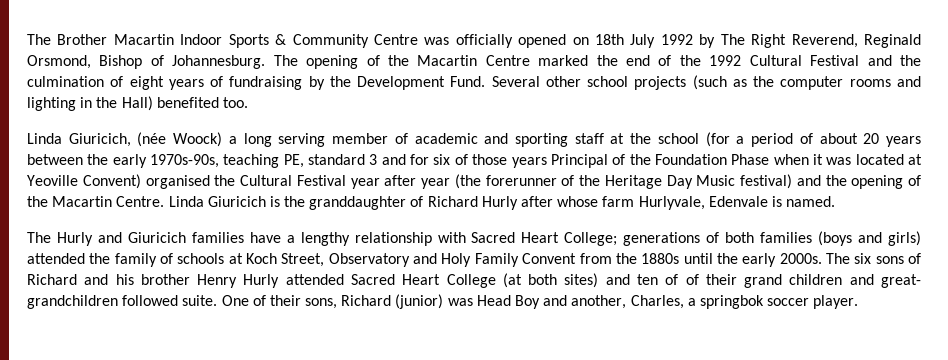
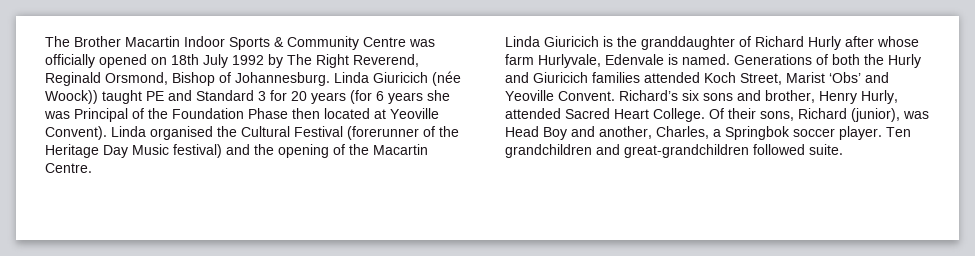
- The opening of the Macartin Centre marked the end of the 1992 Cultural Festival and the culmination of eight years of fundraising by the Development Fund. Several other school projects (such as the computer rooms and lighting in the Hall) benefited too.
- Linda Giuricich, (née Woock) a long serving member of academic and sporting staff at the school (for a period of about 20 years between the early 1970s-90s, teaching PE, standard 3 and for six of those years Principal of the Foundation Phase when it was located at Yeoville Convent) organised the Cultural Festival year after year (the forerunner of the Heritage Day Music festival) and the opening of the Macartin Centre. Linda Giuricich is the granddaughter of Richard Hurly after whose farm Hurlyvale, Edenvale is named.
- The Hurly and Giuricich families have a lengthy relationship with Sacred Heart College; generations of both families (boys and girls) attended the family of schools at Koch Street, Observatory and Holy Family Convent from the 1880s until the early 2000s. The six sons of Richard and his brother Henry Hurly attended Sacred Heart College (at both sites) and ten of of their grand children and great- grandchildren followed suite. One of their sons, Richard (junior) was Head Boy and another, Charles, a springbok soccer player.
+ Linda Giuricich (née Woock)) taught PE and Standard 3 for 20 years (for 6 years she was Principal of the Foundation Phase then located at Yeoville Convent). Linda organised the Cultural Festival (forerunner of the Heritage Day Music festival) and the opening of the Macartin Centre.
+ Linda Giuricich is the granddaughter of Richard Hurly after whose farm Hurlyvale, Edenvale is named. Generations of both the Hurly and Giuricich families attended Koch Street, Marist ‘Obs’ and Yeoville Convent. Richard’s six sons and brother, Henry Hurly, attended Sacred Heart College. Of their sons, Richard (junior), was Head Boy and another, Charles, a Springbok soccer player.
+ Ten grandchildren and great-grandchildren followed suite.

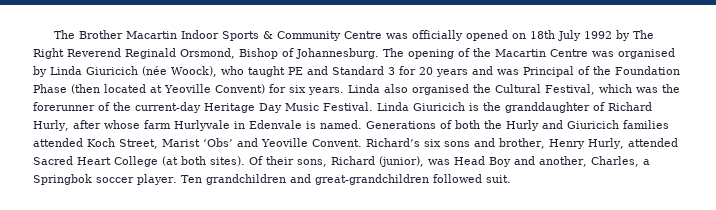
- The Brother Macartin Indoor Sports & Community Centre was officially opened on 18th July 1992 by The Right Reverend, Reginald Orsmond, Bishop of Johannesburg.
+ The Brother Macartin Indoor Sports & Community Centre was officially opened on 18th July 1992 by The Right Reverend Reginald Orsmond, Bishop of Johannesburg.
- Linda Giuricich (née Woock)) taught PE and Standard 3 for 20 years (for 6 years she was Principal of the Foundation Phase then located at Yeoville Convent). Linda organised the Cultural Festival (forerunner of the Heritage Day Music festival) and the opening of the Macartin Centre.
- Linda Giuricich is the granddaughter of Richard Hurly after whose farm Hurlyvale, Edenvale is named.
+ The opening of the Macartin Centre was organised by Linda Giuricich (née Woock), who taught PE and Standard 3 for 20 years and was Principal of the Foundation Phase (then located at Yeoville Convent) for six years. Linda also organised the Cultural Festival, which was the forerunner of the current-day Heritage Day Music Festival. Linda Giuricich is the granddaughter of Richard Hurly, after whose farm Hurlyvale in Edenvale is named.
- Richard’s six sons and brother, Henry Hurly, attended Sacred Heart College.
+ Richard’s six sons and brother, Henry Hurly, attended Sacred Heart College (at both sites).
- Ten grandchildren and great-grandchildren followed suite.
+ Ten grandchildren and great-grandchildren followed suit.

